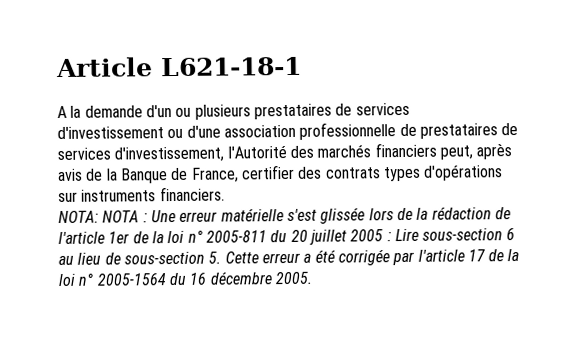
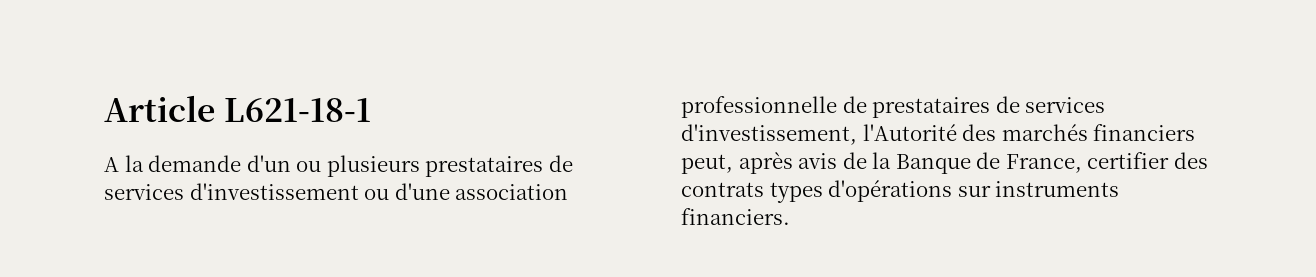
- NOTA: NOTA : Une erreur matérielle s'est glissée lors de la rédaction de l'article 1er de la loi n° 2005-811 du 20 juillet 2005 : Lire sous-section 6 au lieu de sous-section 5. Cette erreur a été corrigée par l'article 17 de la loi n° 2005-1564 du 16 décembre 2005.

